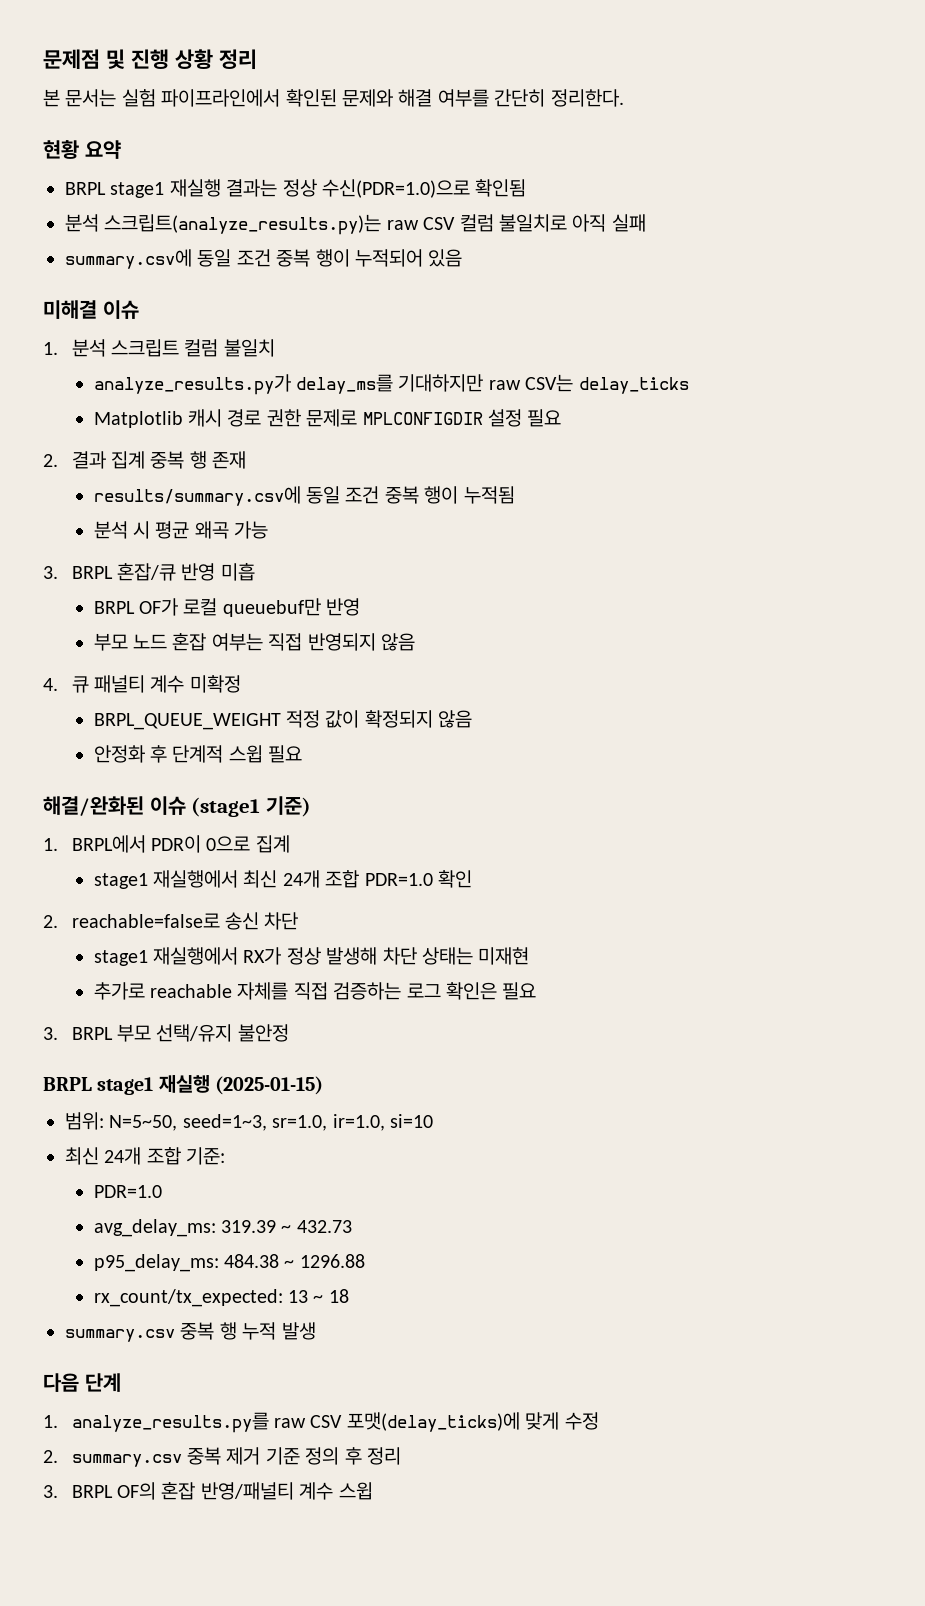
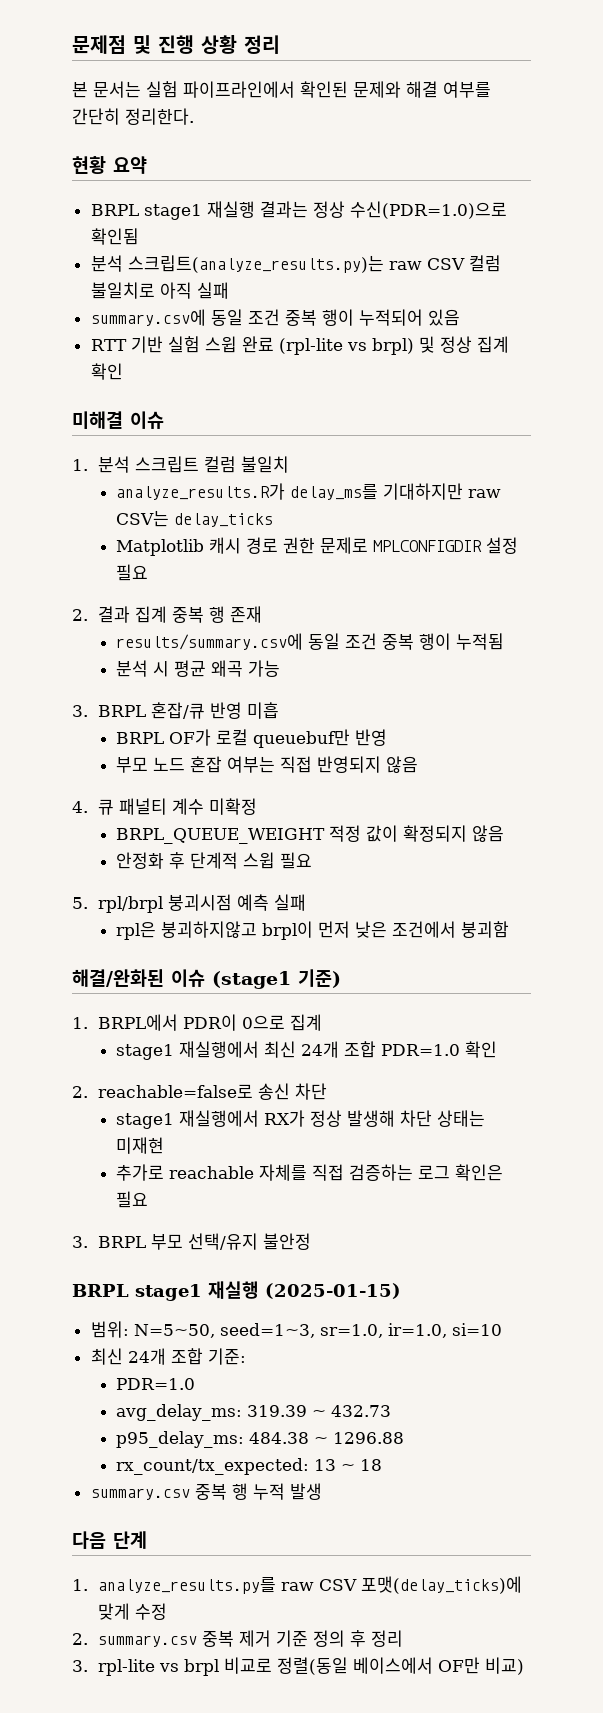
+ RTT 기반 실험 스윕 완료 (rpl-lite vs brpl) 및 정상 집계 확인
- analyze_results.py가 delay_ms를 기대하지만 raw CSV는 delay_ticks
+ analyze_results.R가 delay_ms를 기대하지만 raw CSV는 delay_ticks
+ 5. rpl/brpl 붕괴시점 예측 실패
+ rpl은 붕괴하지않고 brpl이 먼저 낮은 조건에서 붕괴함
- 3. BRPL OF의 혼잡 반영/패널티 계수 스윕
+ 3. rpl-lite vs brpl 비교로 정렬(동일 베이스에서 OF만 비교)

